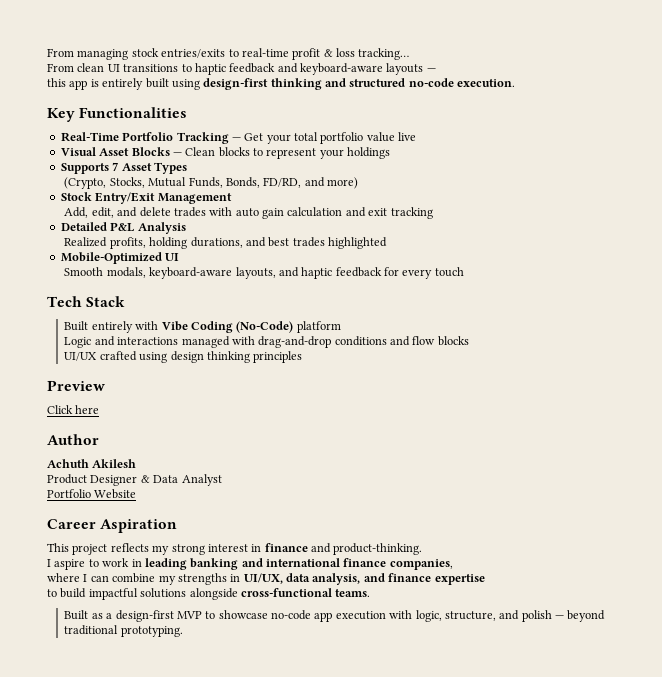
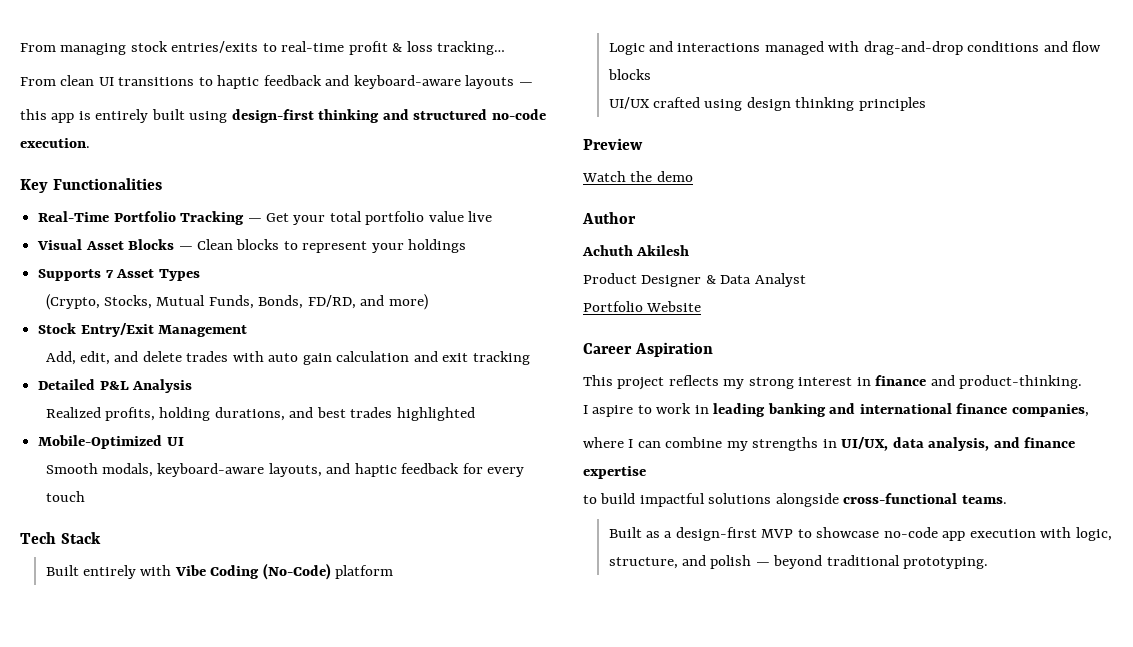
- Click here
+ Watch the demo

